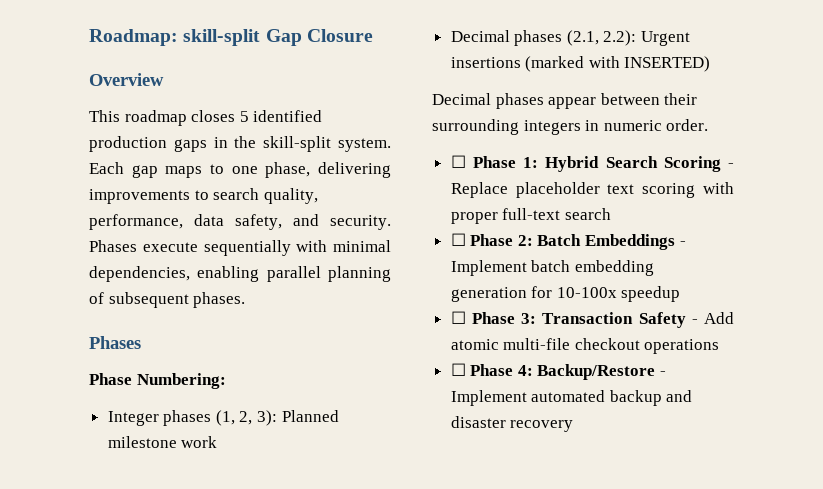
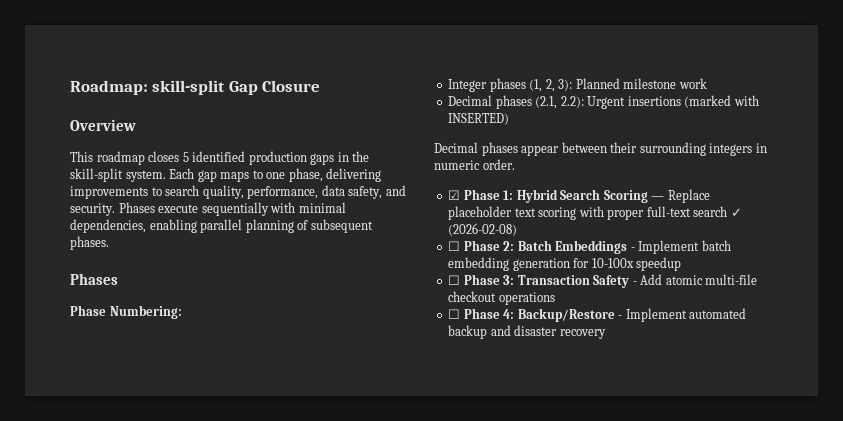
- ☐ Phase 1: Hybrid Search Scoring - Replace placeholder text scoring with proper full-text search
+ ☑ Phase 1: Hybrid Search Scoring — Replace placeholder text scoring with proper full-text search ✓ (2026-02-08)

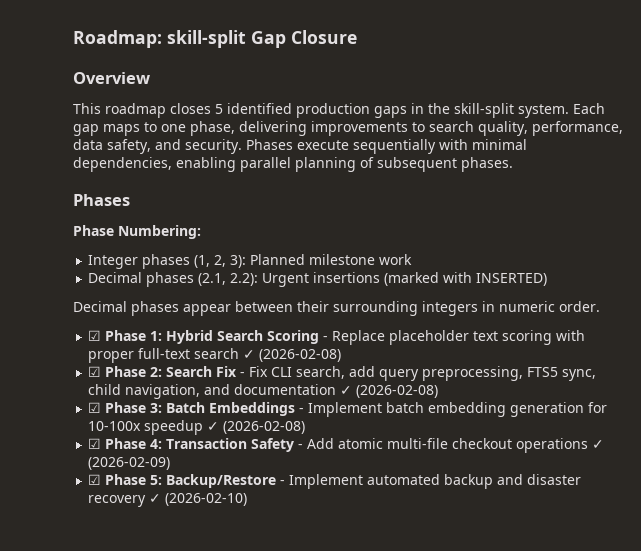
- ☑ Phase 1: Hybrid Search Scoring — Replace placeholder text scoring with proper full-text search ✓ (2026-02-08)
+ ☑ Phase 1: Hybrid Search Scoring - Replace placeholder text scoring with proper full-text search ✓ (2026-02-08)
- ☐ Phase 2: Batch Embeddings - Implement batch embedding generation for 10-100x speedup
- ☐ Phase 3: Transaction Safety - Add atomic multi-file checkout operations
- ☐ Phase 4: Backup/Restore - Implement automated backup and disaster recovery
+ ☑ Phase 2: Search Fix - Fix CLI search, add query preprocessing, FTS5 sync, child navigation, and documentation ✓ (2026-02-08)
+ ☑ Phase 3: Batch Embeddings - Implement batch embedding generation for 10-100x speedup ✓ (2026-02-08)
+ ☑ Phase 4: Transaction Safety - Add atomic multi-file checkout operations ✓ (2026-02-09)
+ ☑ Phase 5: Backup/Restore - Implement automated backup and disaster recovery ✓ (2026-02-10)

